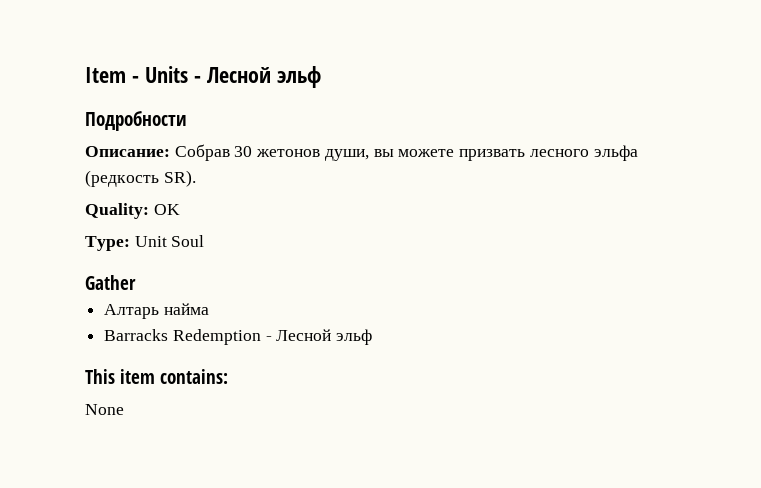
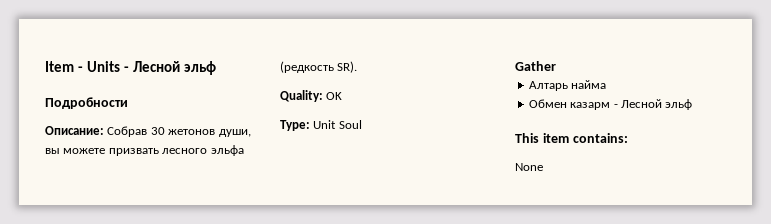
- Barracks Redemption - Лесной эльф
+ Обмен казарм - Лесной эльф

